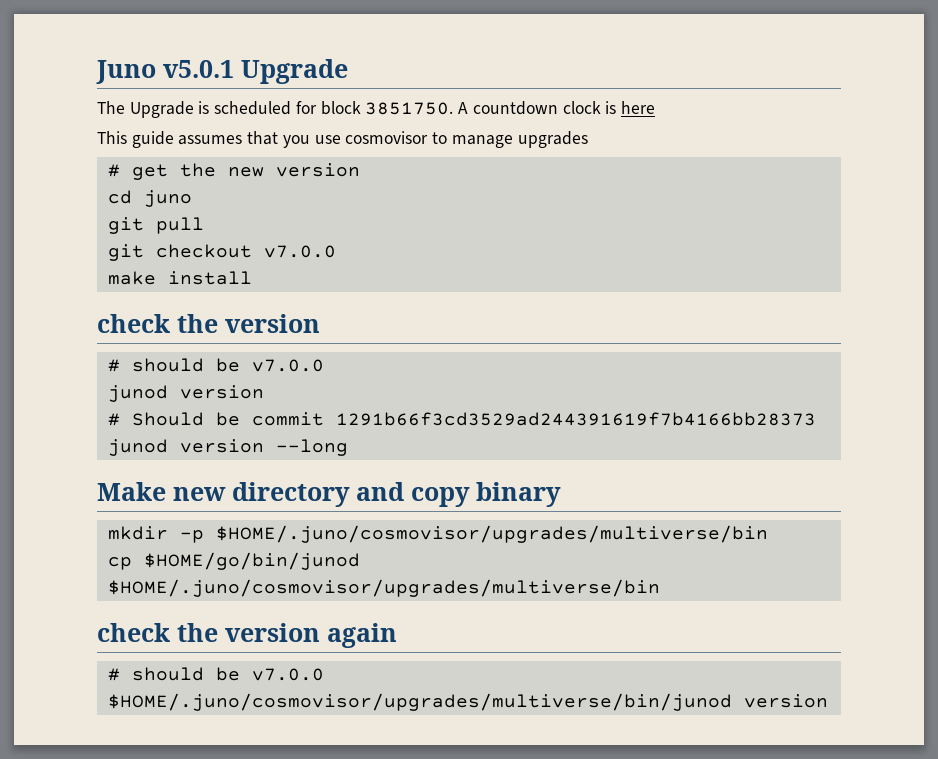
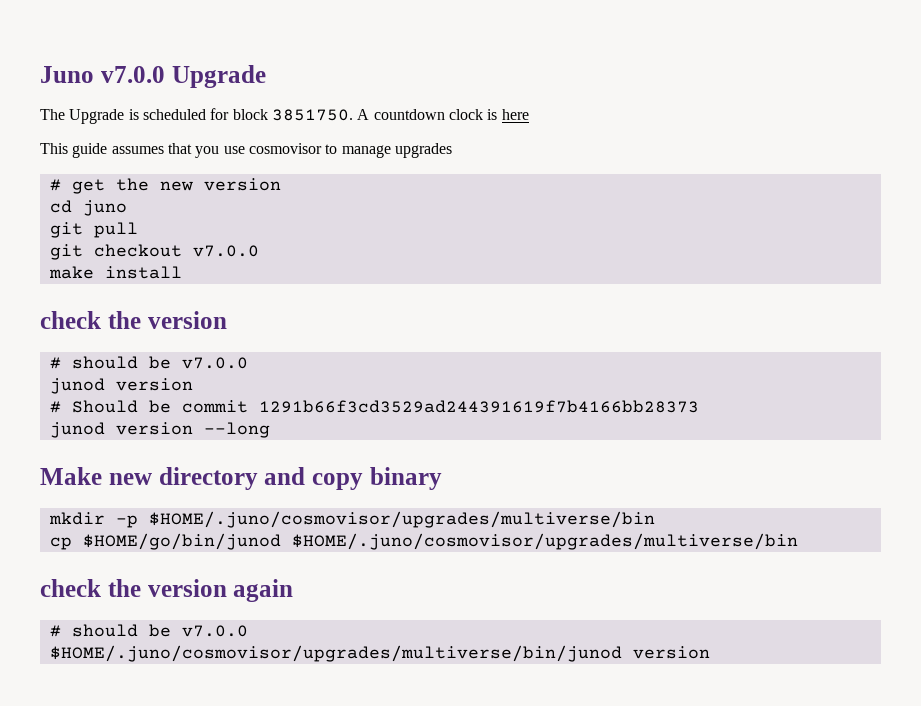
- Juno v5.0.1 Upgrade
+ Juno v7.0.0 Upgrade

